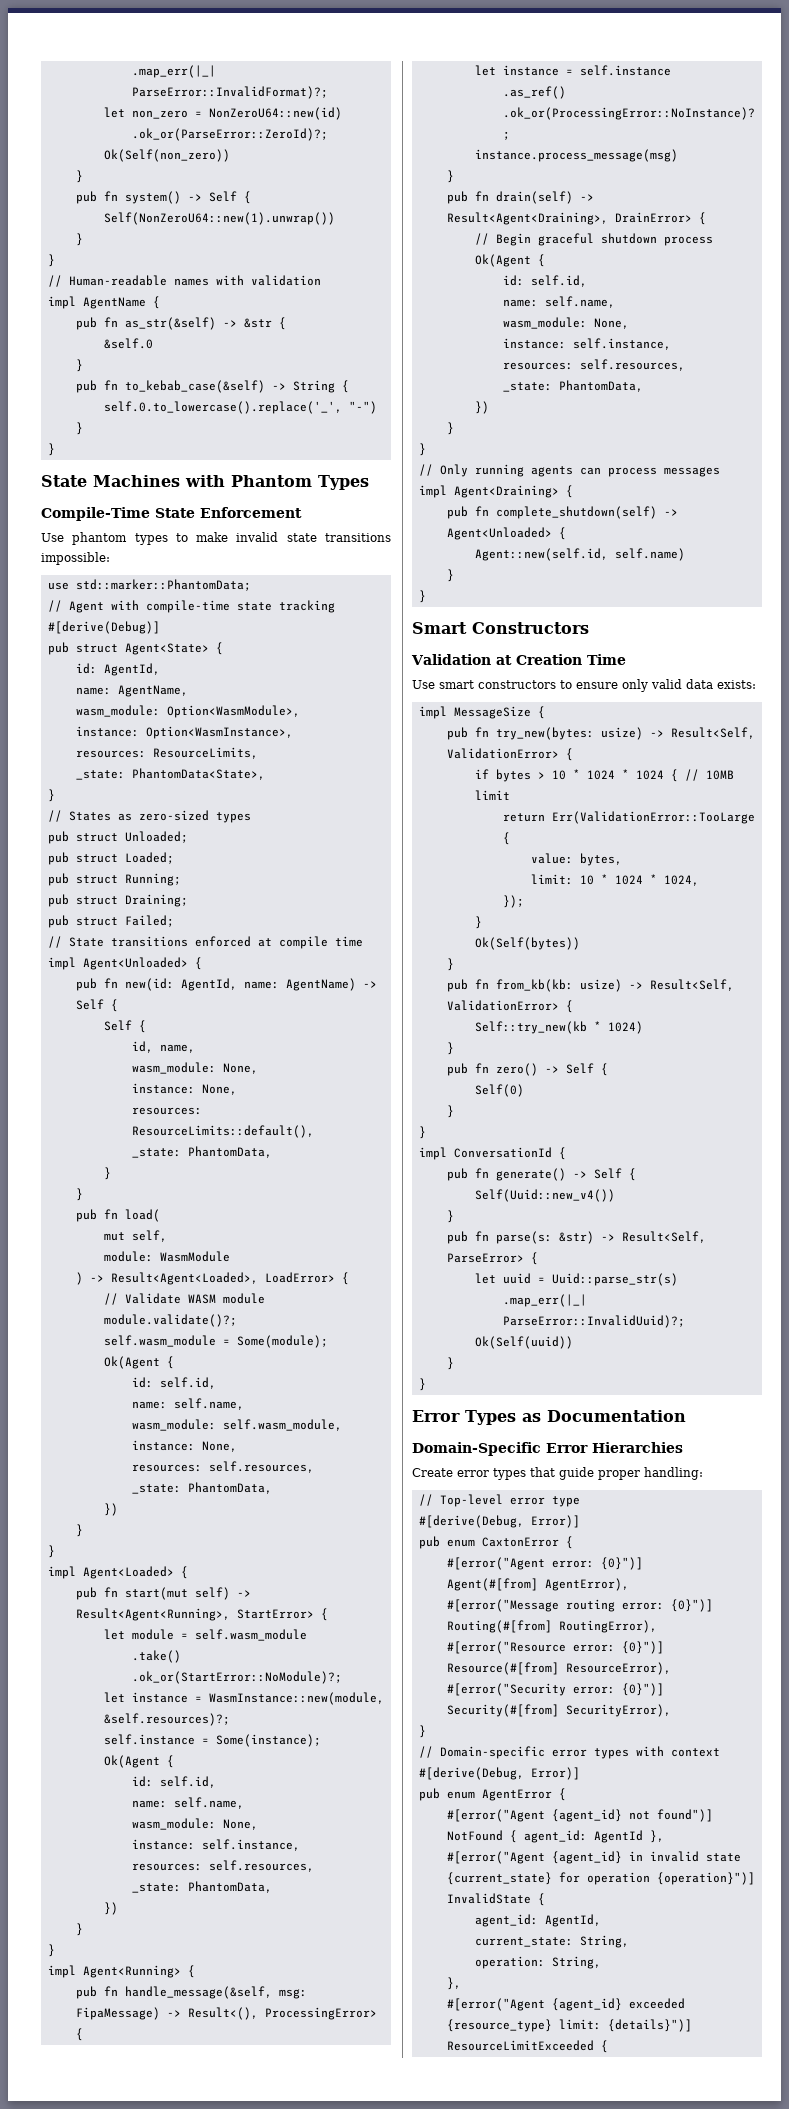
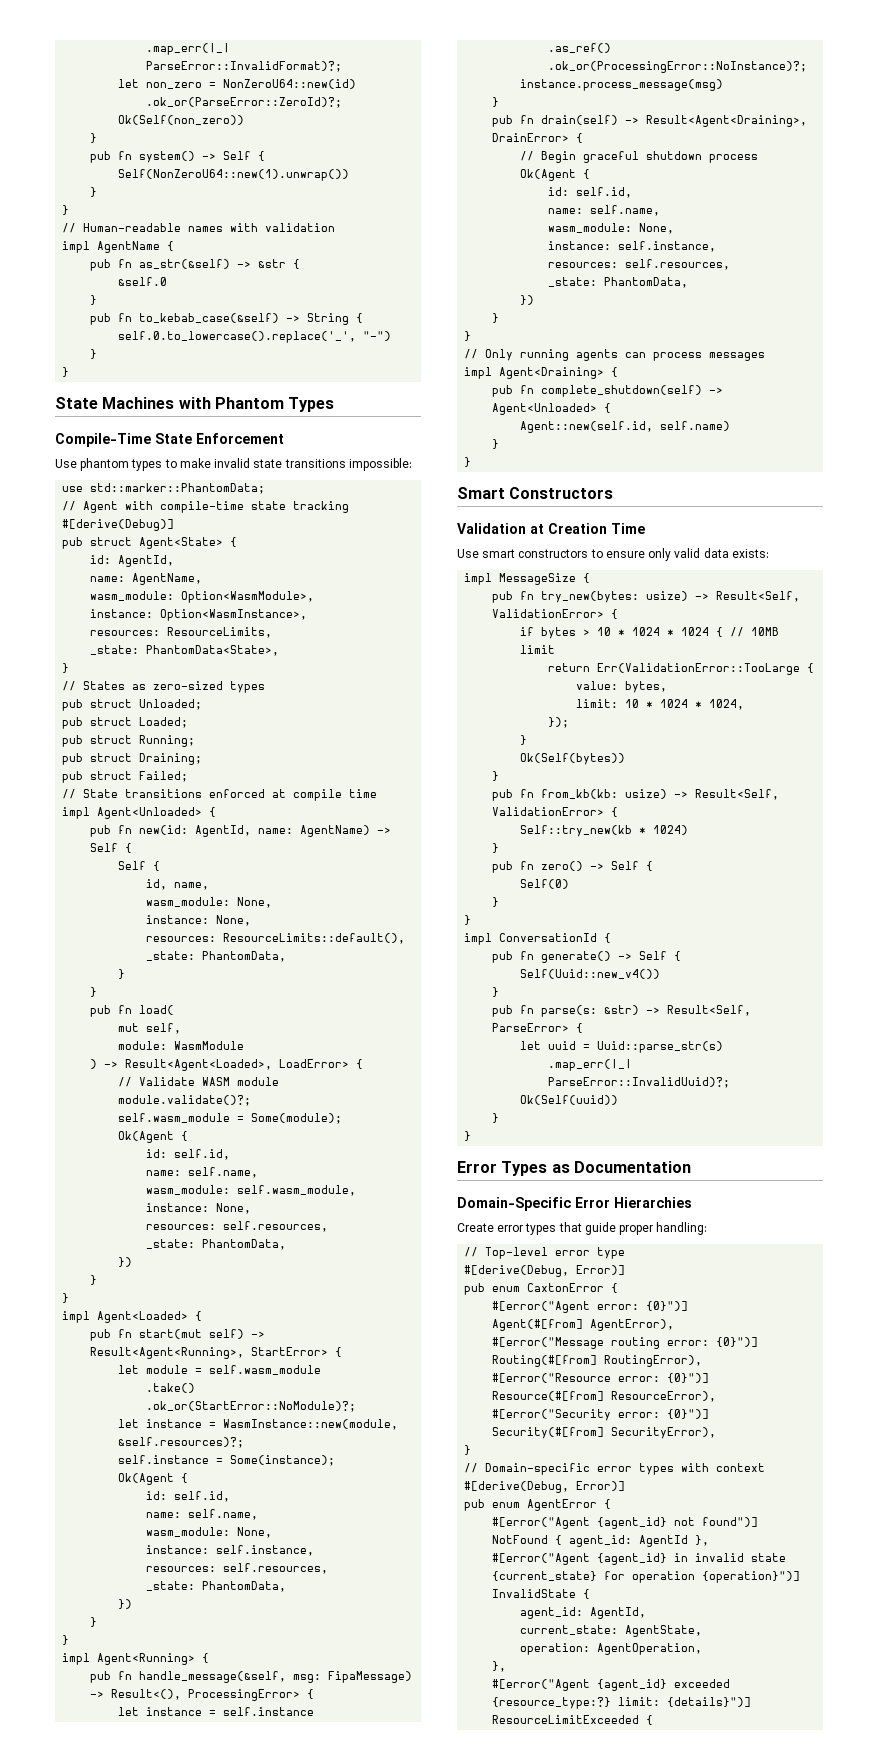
- current_state: String,
+ current_state: AgentState,
- operation: String,
+ operation: AgentOperation,
- #[error("Agent {agent_id} exceeded {resource_type} limit: {details}")]
+ #[error("Agent {agent_id} exceeded {resource_type:?} limit: {details}")]

